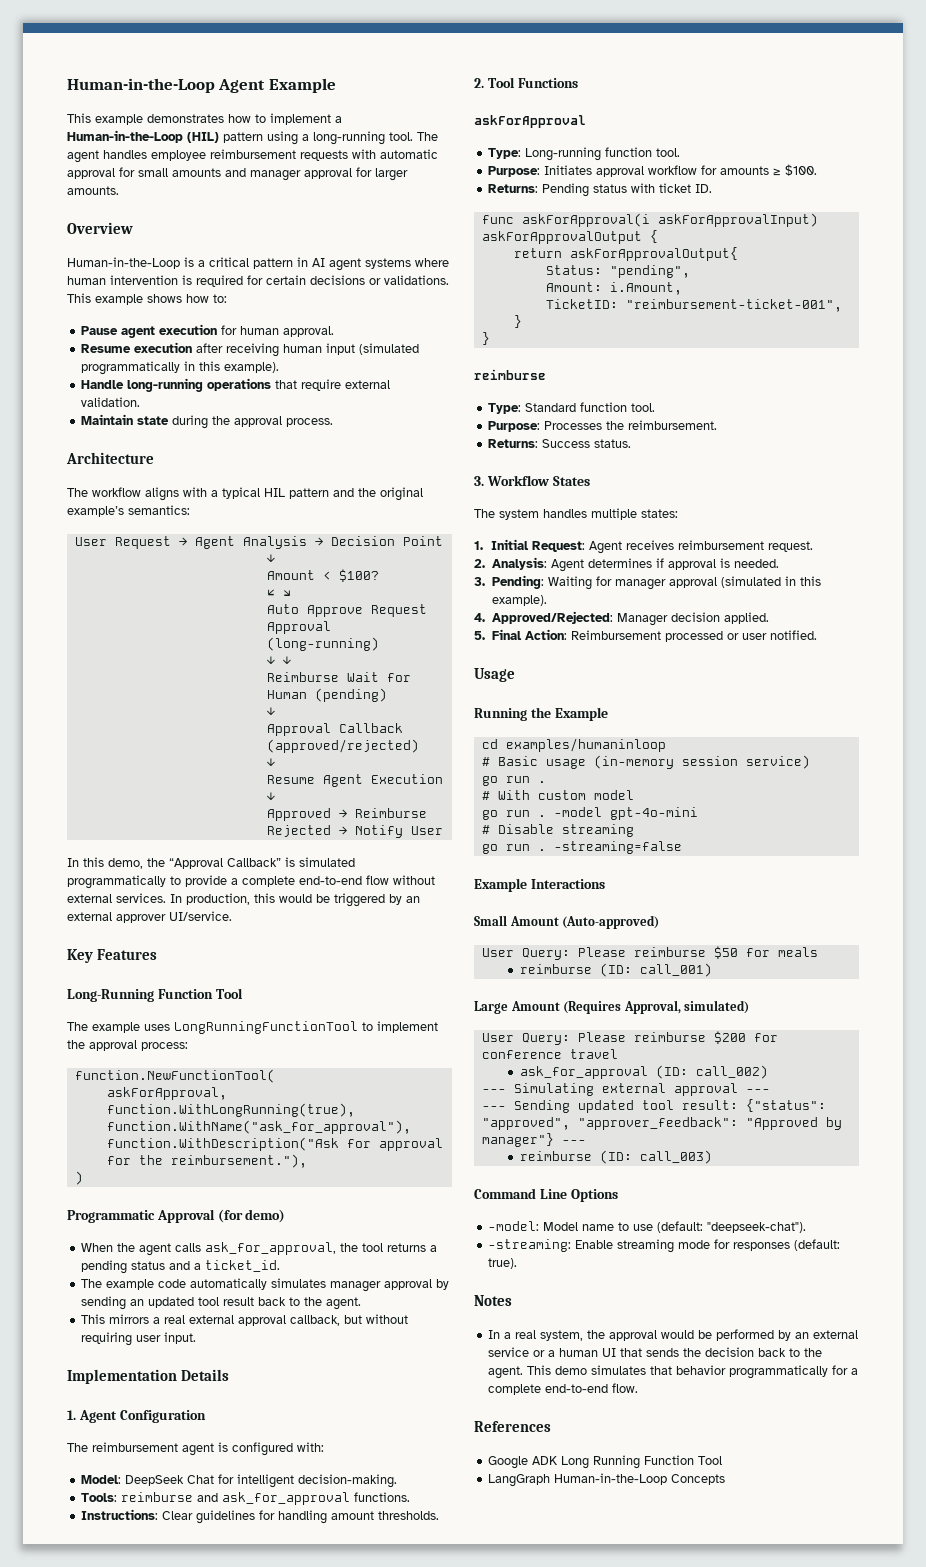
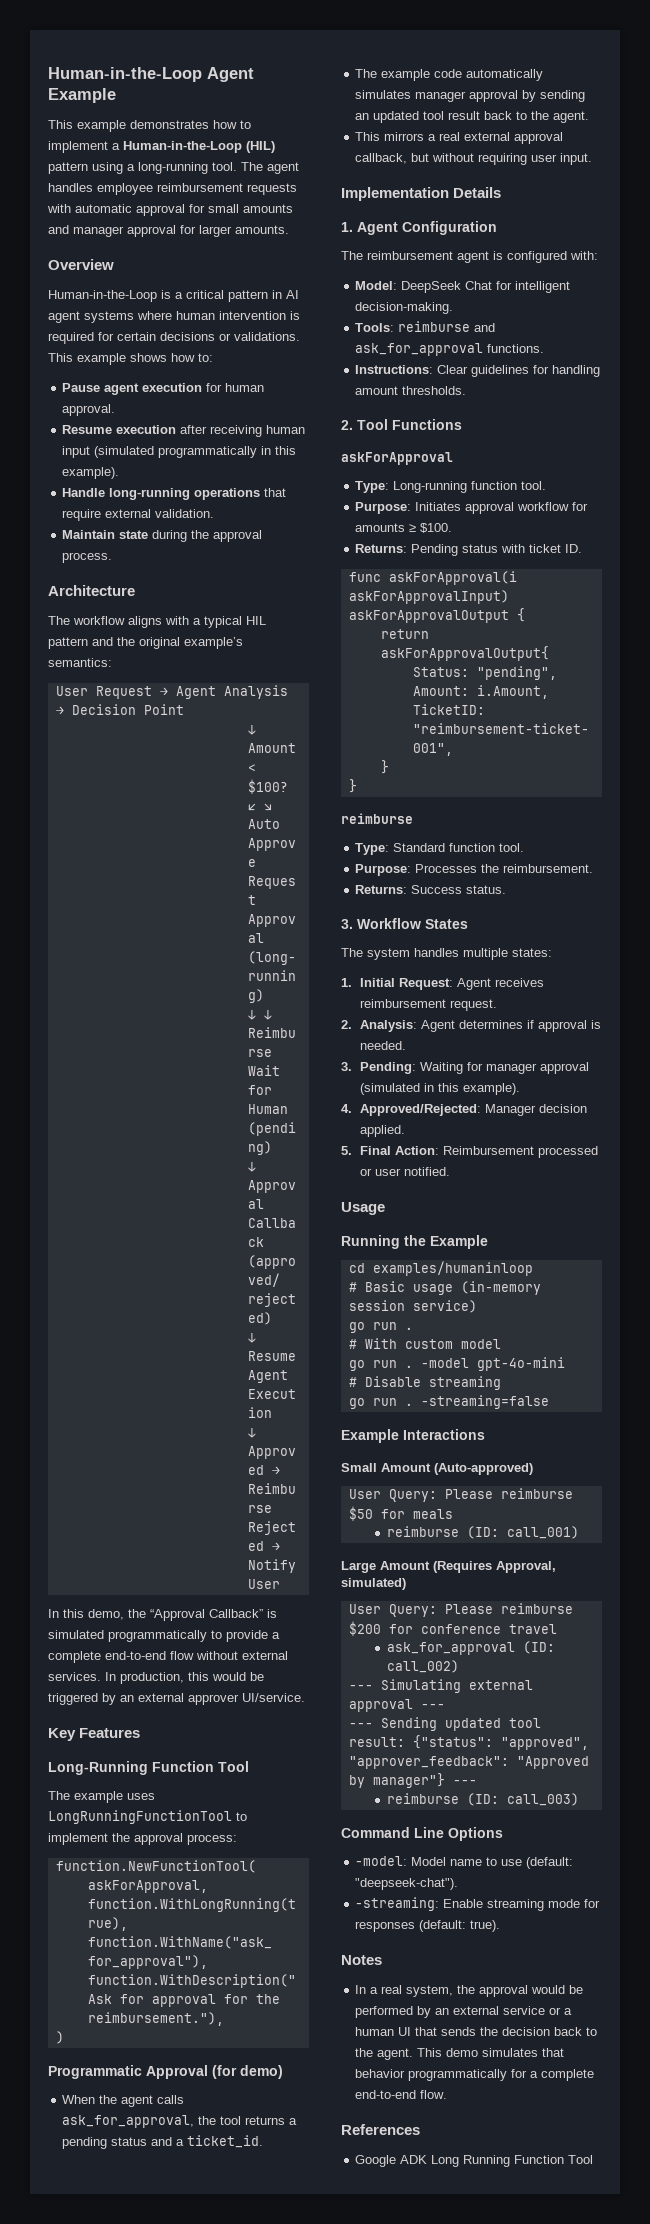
- LangGraph Human-in-the-Loop Concepts

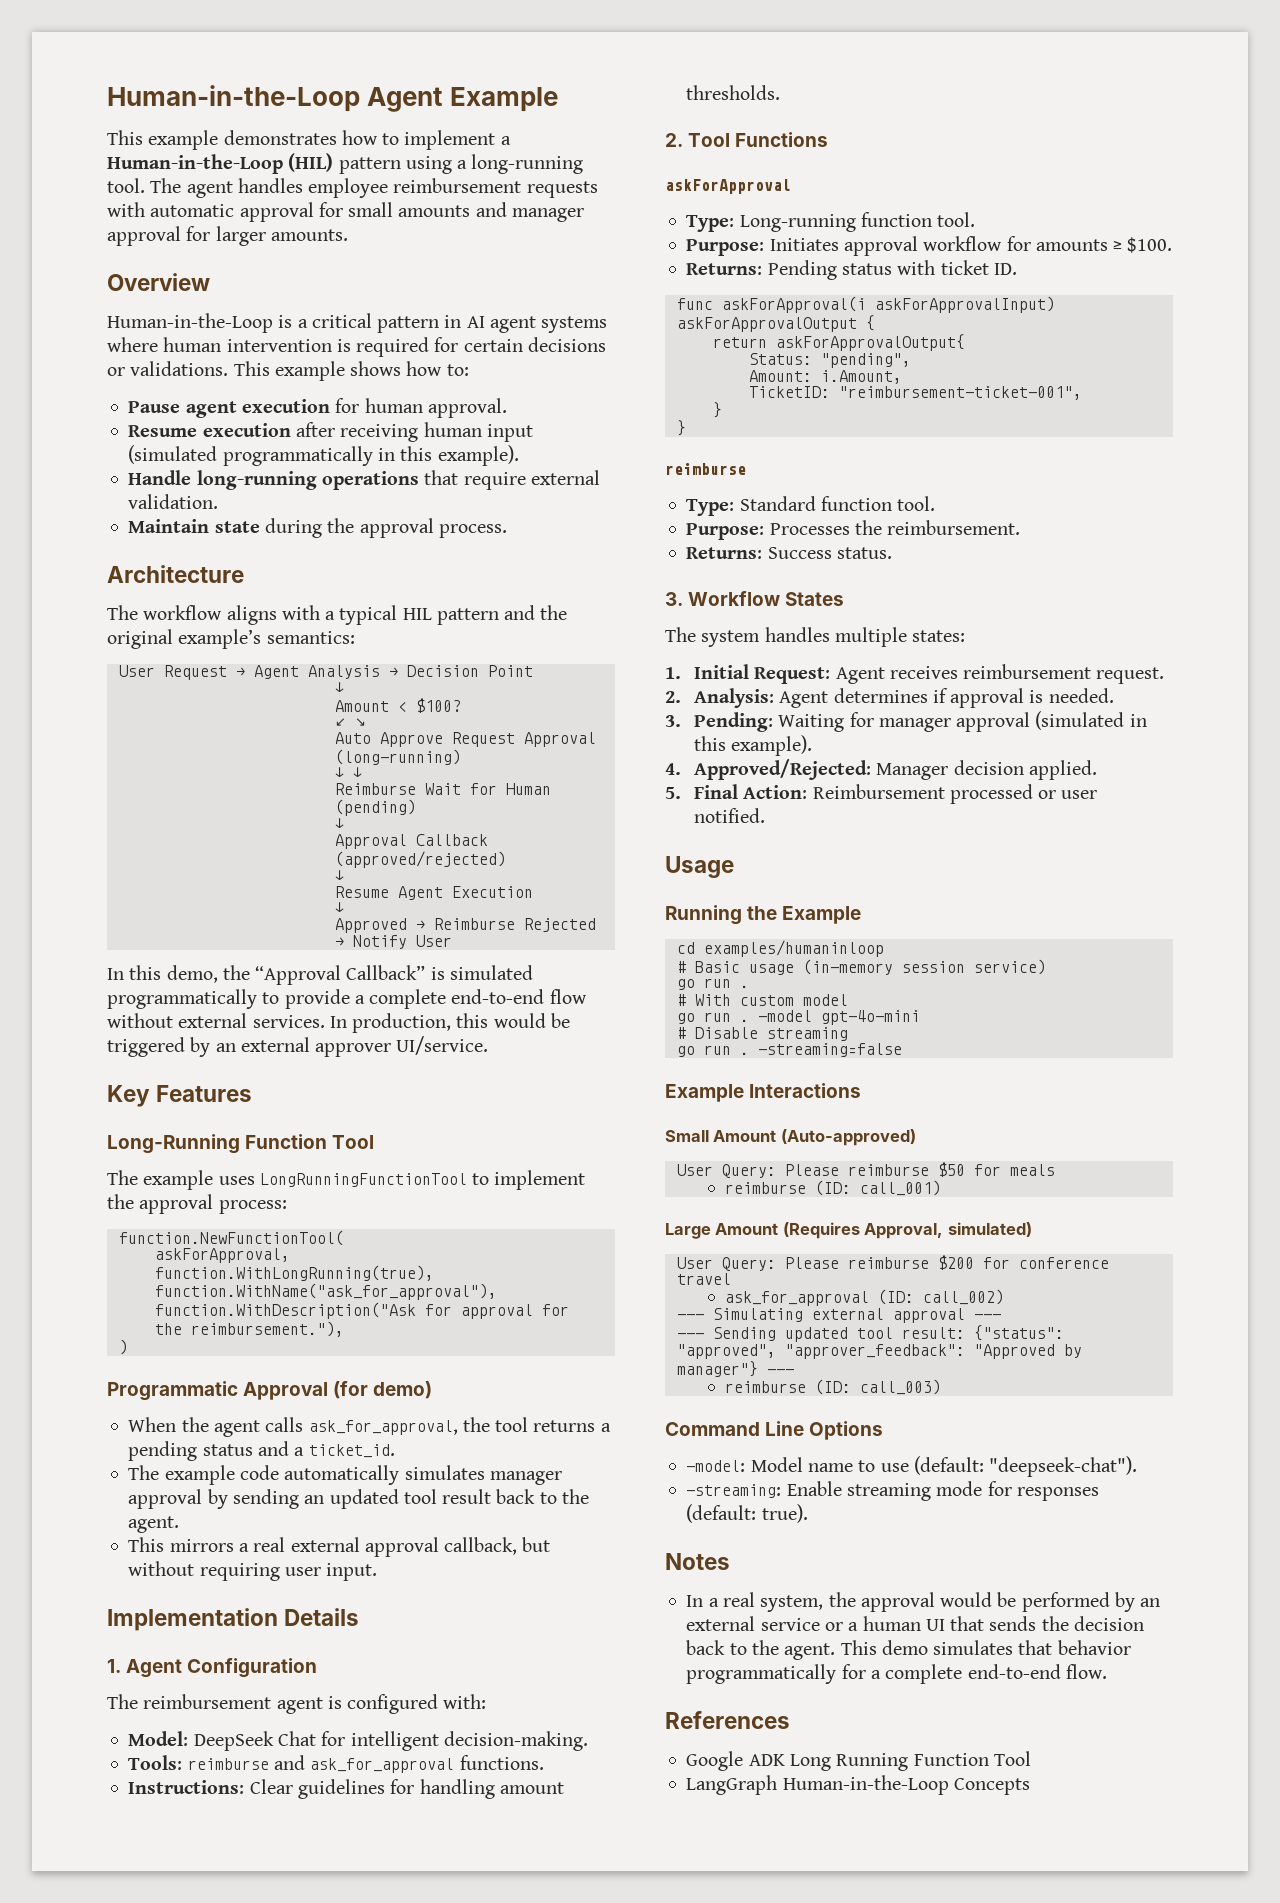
+ LangGraph Human-in-the-Loop Concepts

